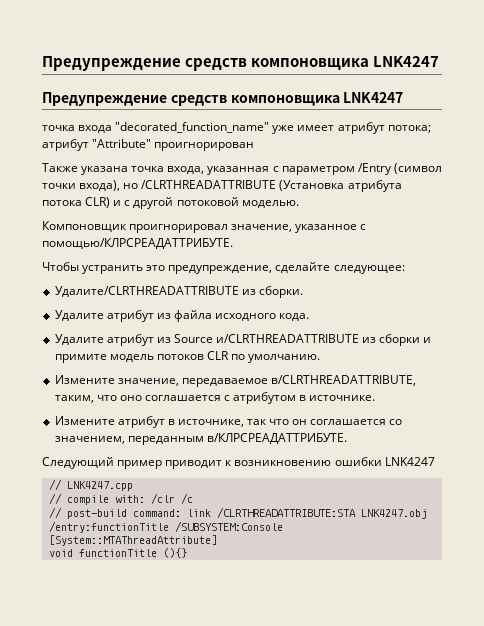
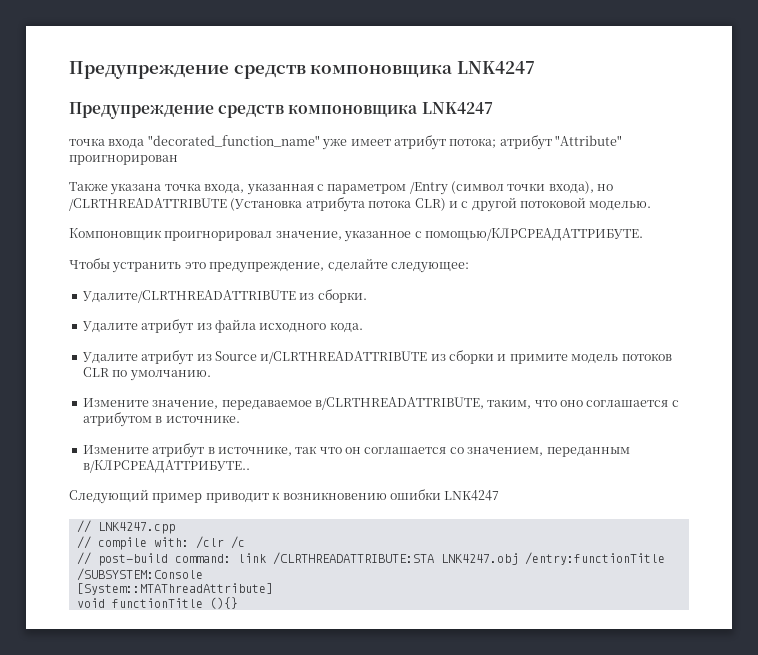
- Измените атрибут в источнике, так что он соглашается со значением, переданным в/КЛРСРЕАДАТТРИБУТЕ.
+ Измените атрибут в источнике, так что он соглашается со значением, переданным в/КЛРСРЕАДАТТРИБУТЕ..

